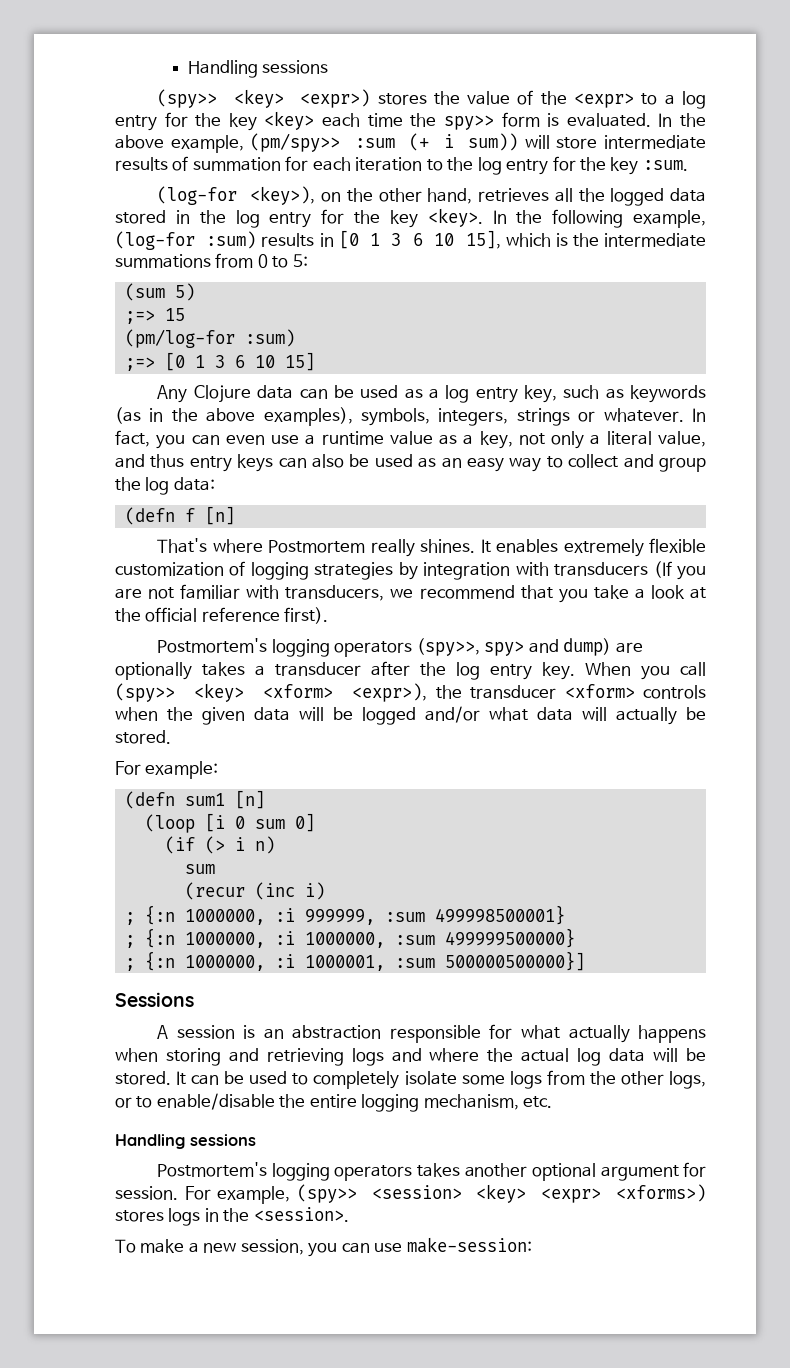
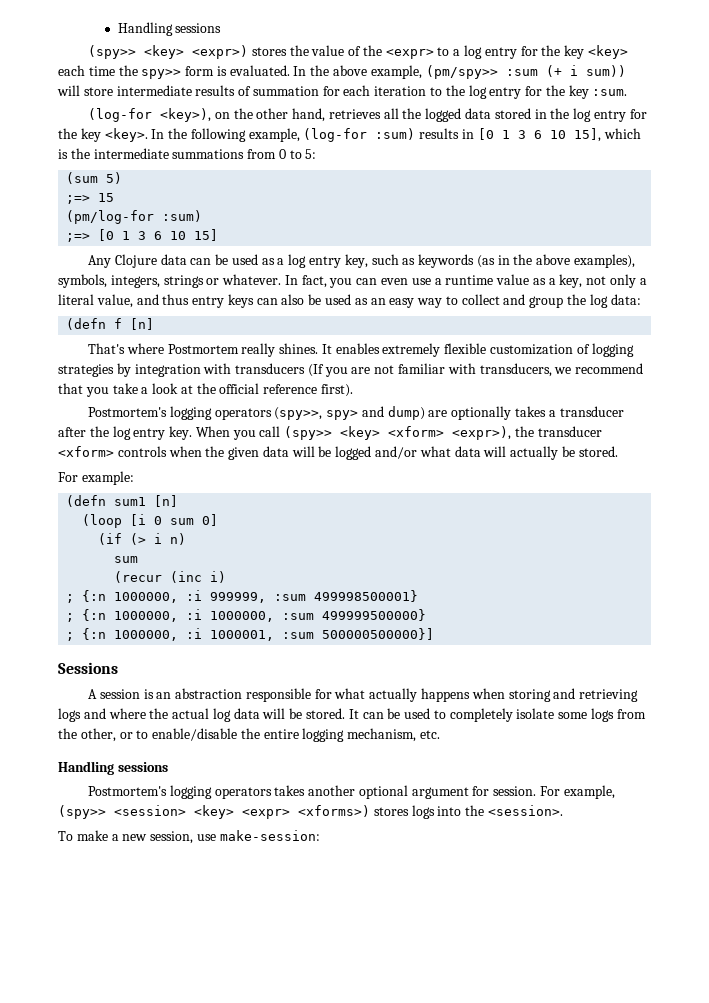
- It can be used to completely isolate some logs from the other logs, or to enable/disable the entire logging mechanism, etc.
+ It can be used to completely isolate some logs from the other, or to enable/disable the entire logging mechanism, etc.
- For example, (spy>> <session> <key> <expr> <xforms>) stores logs in the <session>.
+ For example, (spy>> <session> <key> <expr> <xforms>) stores logs into the <session>.
- To make a new session, you can use make-session:
+ To make a new session, use make-session:

